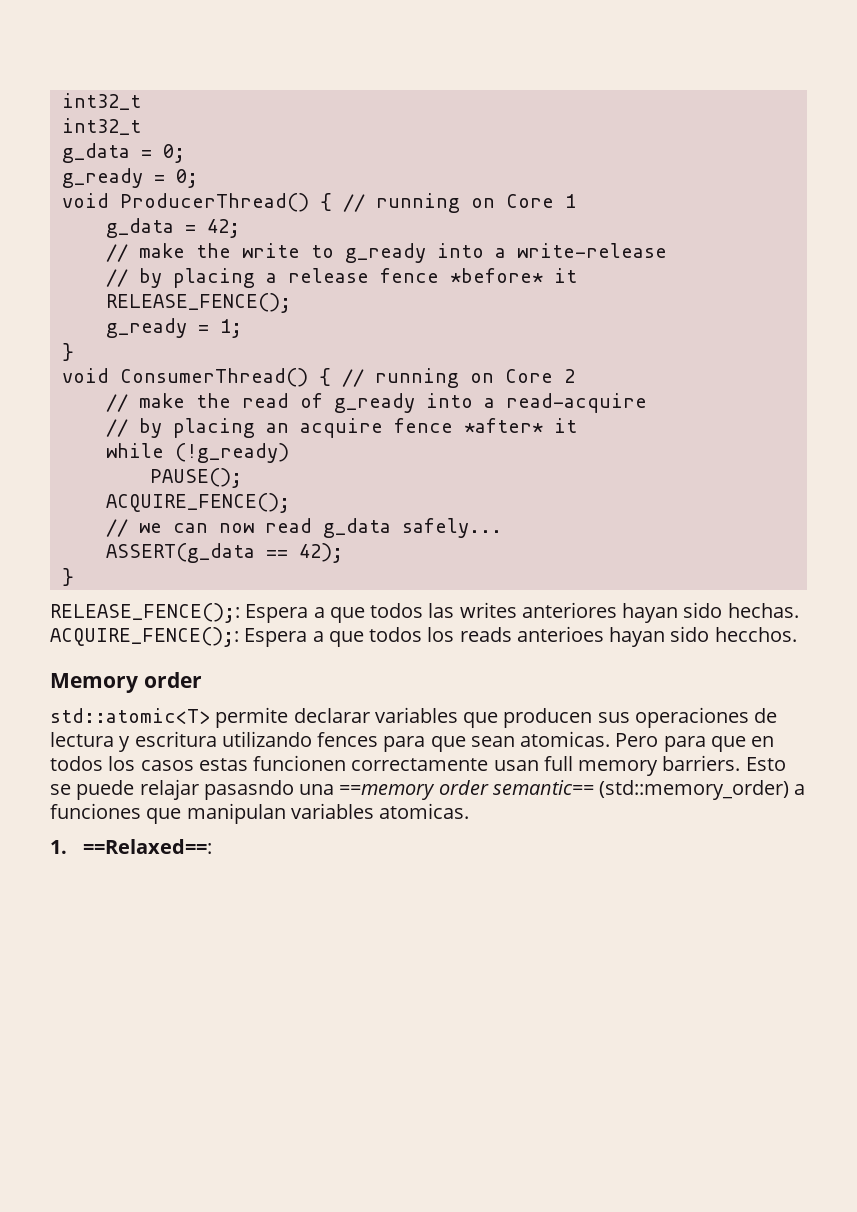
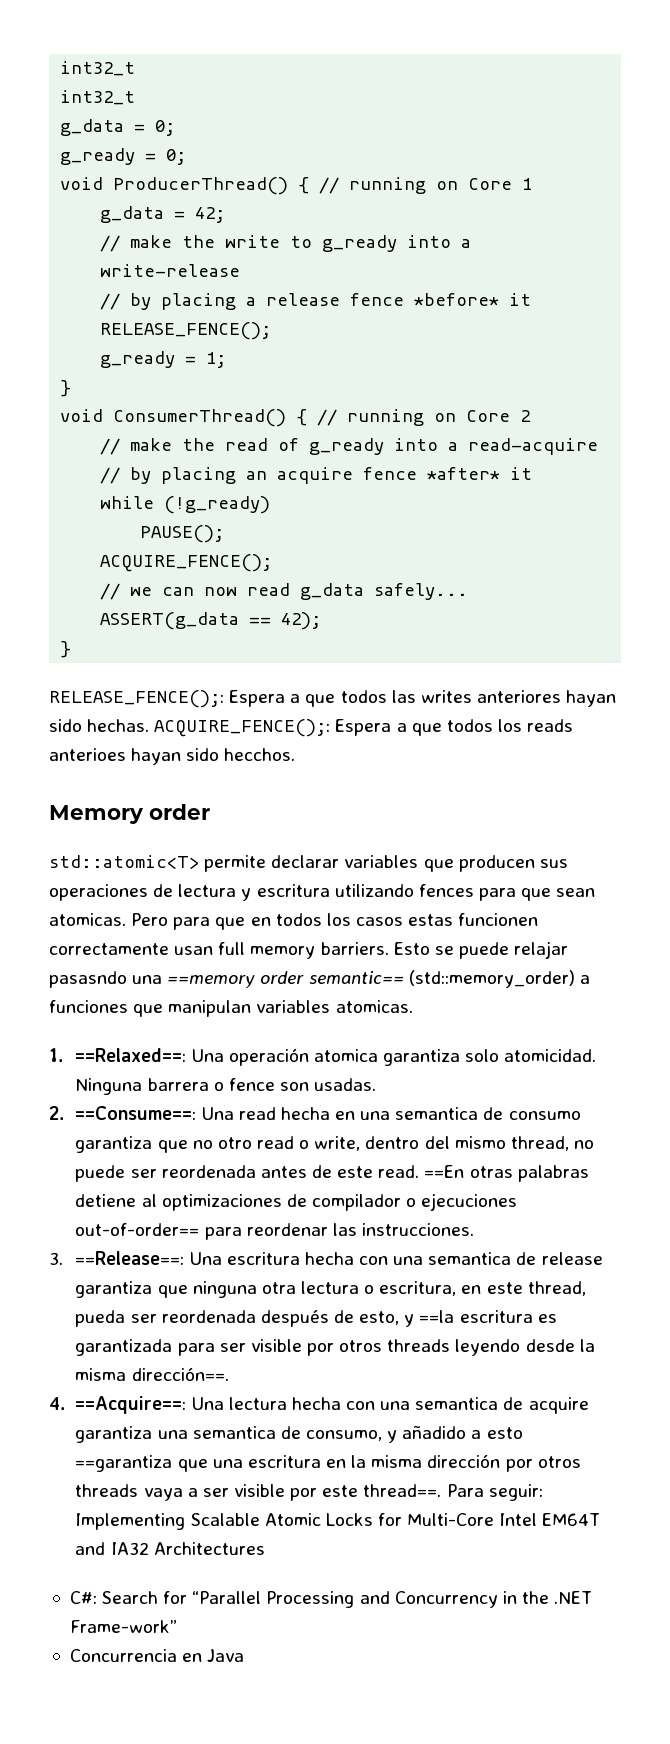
- 1. ==Relaxed==:
+ 1. ==Relaxed==: Una operación atomica garantiza solo atomicidad. Ninguna barrera o fence son usadas.
+ 2. ==Consume==: Una read hecha en una semantica de consumo garantiza que no otro read o write, dentro del mismo thread, no puede ser reordenada antes de este read. ==En otras palabras detiene al optimizaciones de compilador o ejecuciones out-of-order== para reordenar las instrucciones.
+ 3. ==Release==: Una escritura hecha con una semantica de release garantiza que ninguna otra lectura o escritura, en este thread, pueda ser reordenada después de esto, y ==la escritura es garantizada para ser visible por otros threads leyendo desde la misma dirección==.
+ 4. ==Acquire==: Una lectura hecha con una semantica de acquire garantiza una semantica de consumo, y añadido a esto ==garantiza que una escritura en la misma dirección por otros threads vaya a ser visible por este thread==. Para seguir: Implementing Scalable Atomic Locks for Multi-Core Intel EM64T and IA32 Architectures
+ C#: Search for “Parallel Processing and Concurrency in the .NET Frame-work”
+ Concurrencia en Java

